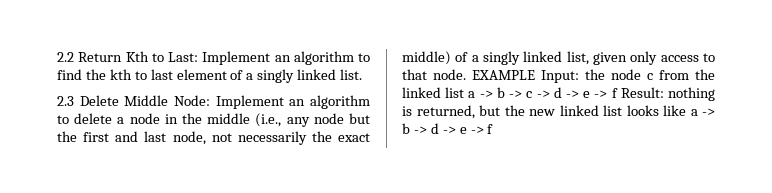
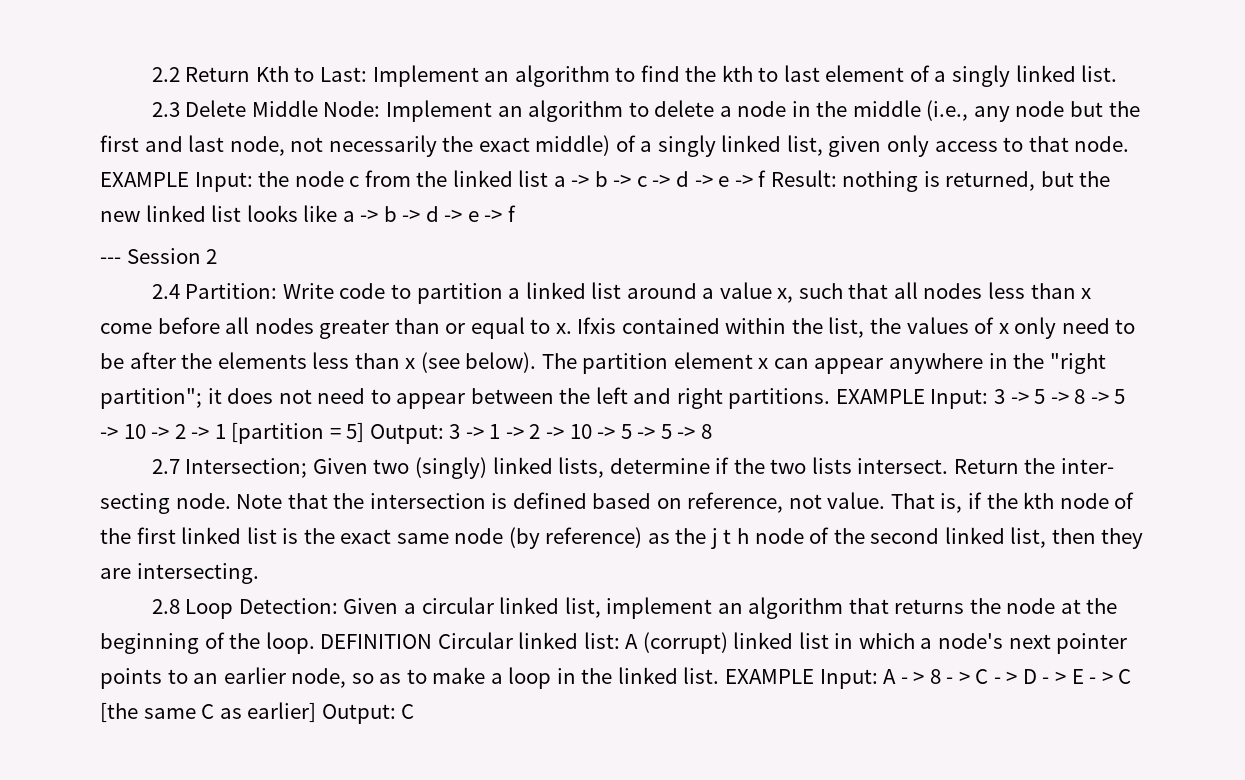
+ --- Session 2
+ 2.4 Partition: Write code to partition a linked list around a value x, such that all nodes less than x come before all nodes greater than or equal to x. Ifxis contained within the list, the values of x only need to be after the elements less than x (see below). The partition element x can appear anywhere in the "right partition"; it does not need to appear between the left and right partitions. EXAMPLE Input: 3 -> 5 -> 8 -> 5 -> 10 -> 2 -> 1 [partition = 5] Output: 3 -> 1 -> 2 -> 10 -> 5 -> 5 -> 8
+ 2.7 Intersection; Given two (singly) linked lists, determine if the two lists intersect. Return the inter- secting node. Note that the intersection is defined based on reference, not value. That is, if the kth node of the first linked list is the exact same node (by reference) as the j t h node of the second linked list, then they are intersecting.
+ 2.8 Loop Detection: Given a circular linked list, implement an algorithm that returns the node at the beginning of the loop. DEFINITION Circular linked list: A (corrupt) linked list in which a node's next pointer points to an earlier node, so as to make a loop in the linked list. EXAMPLE Input: A - > 8 - > C - > D - > E - > C [the same C as earlier] Output: C

